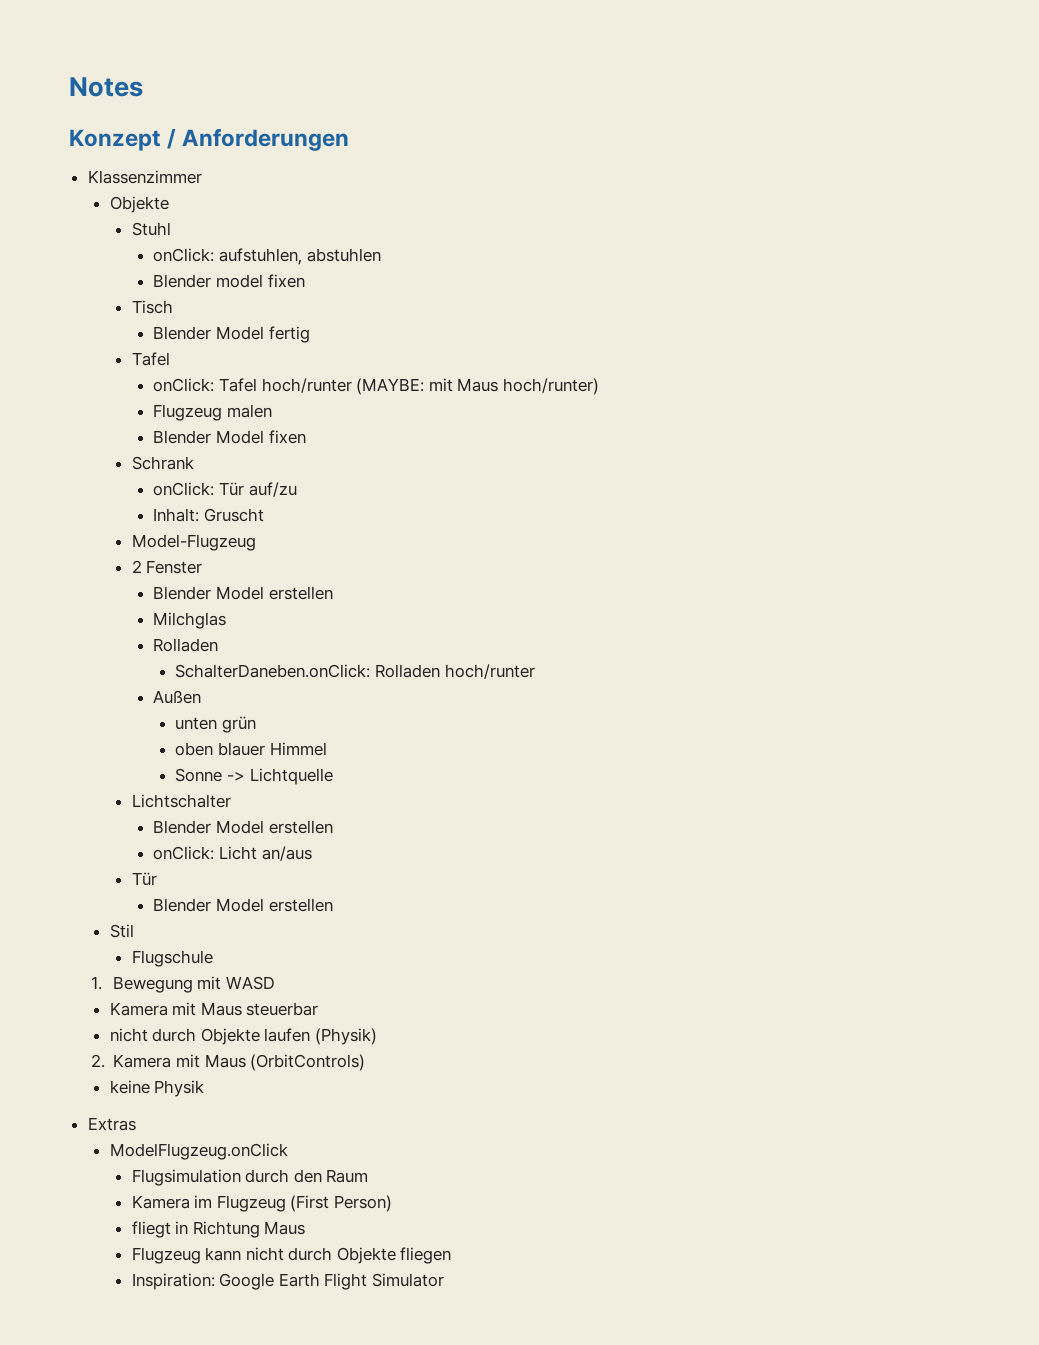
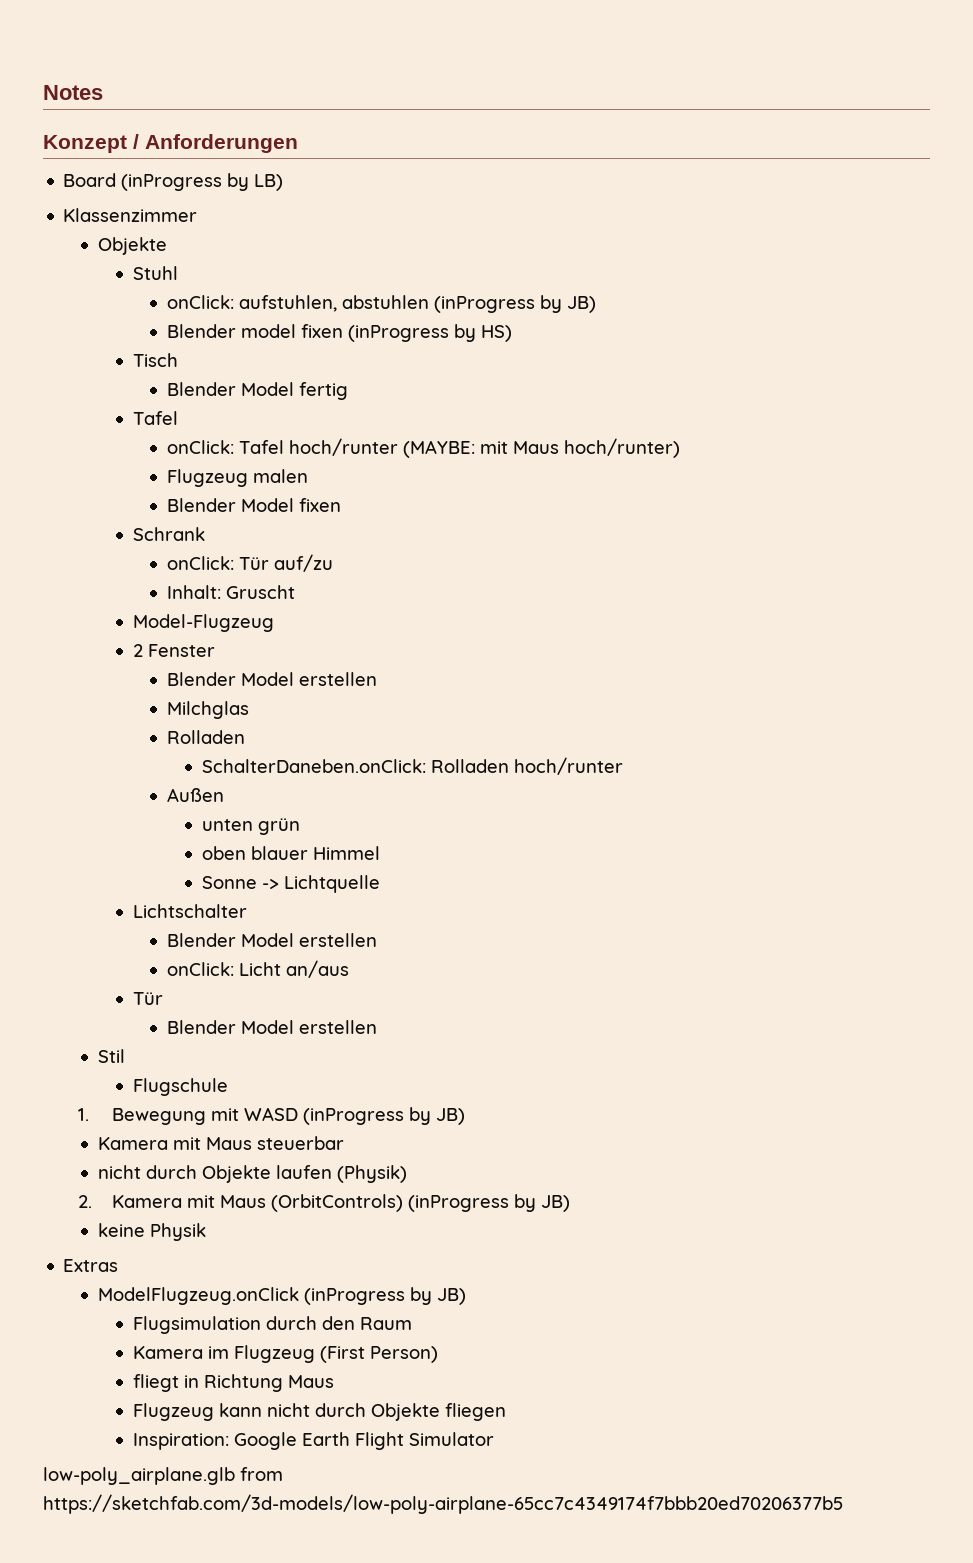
+ Board (inProgress by LB)
- onClick: aufstuhlen, abstuhlen
+ onClick: aufstuhlen, abstuhlen (inProgress by JB)
- Blender model fixen
+ Blender model fixen (inProgress by HS)
- 1. Bewegung mit WASD
+ 1. Bewegung mit WASD (inProgress by JB)
- 2. Kamera mit Maus (OrbitControls)
+ 2. Kamera mit Maus (OrbitControls) (inProgress by JB)
- ModelFlugzeug.onClick
+ ModelFlugzeug.onClick (inProgress by JB)
+ low-poly_airplane.glb from https://sketchfab.com/3d-models/low-poly-airplane-65cc7c4349174f7bbb20ed70206377b5

